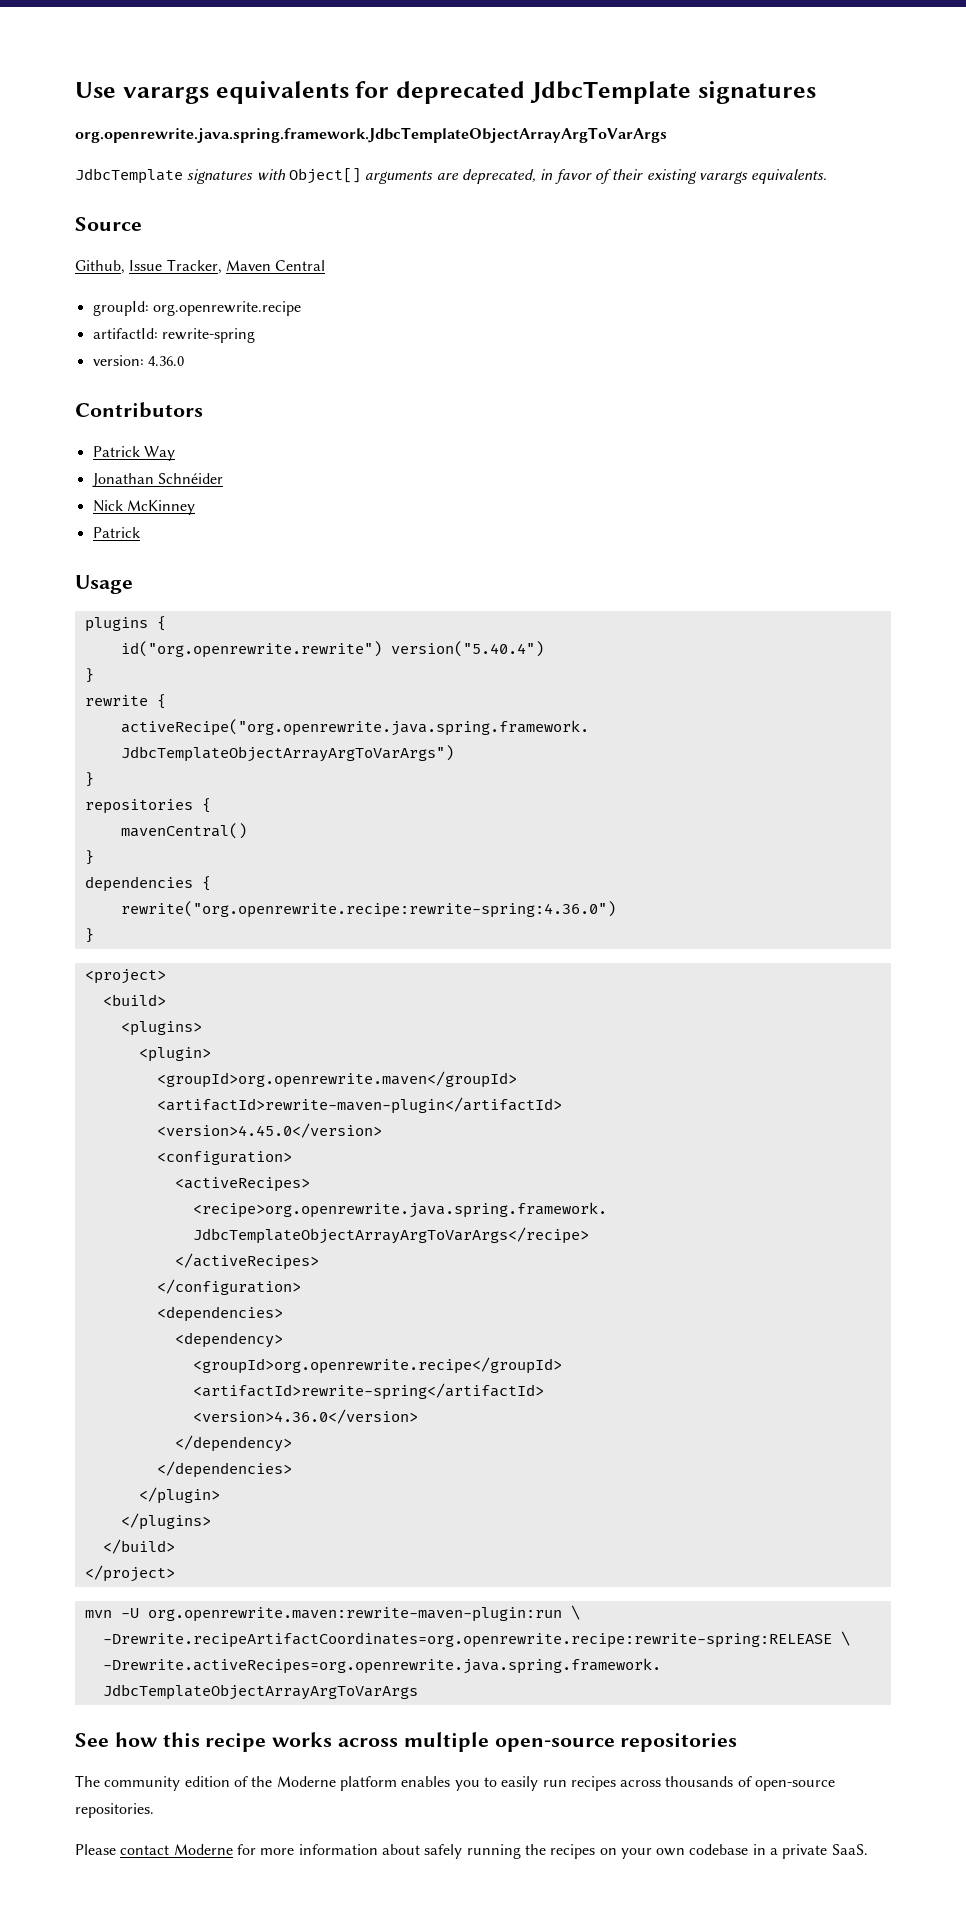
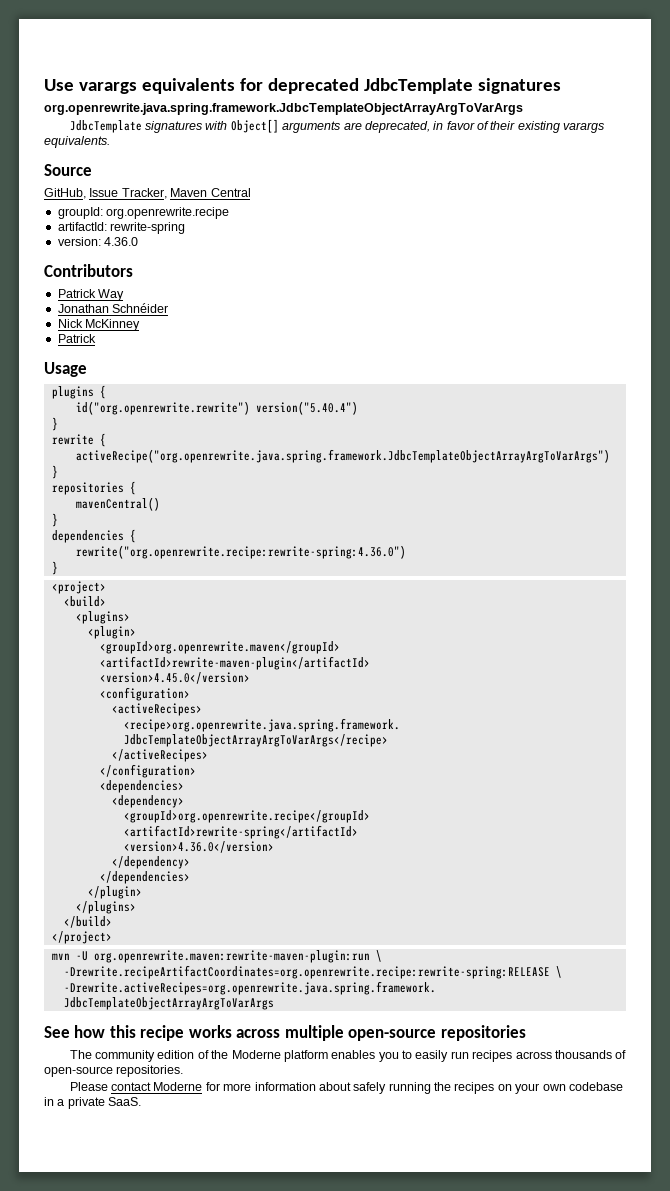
- Github, Issue Tracker, Maven Central
+ GitHub, Issue Tracker, Maven Central

